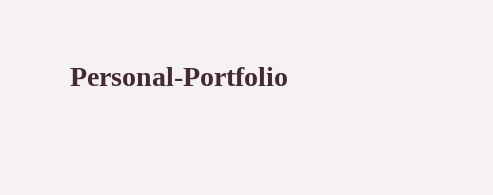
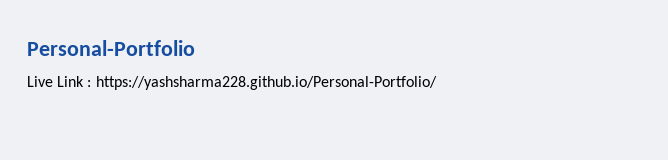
+ Live Link : https://yashsharma228.github.io/Personal-Portfolio/

